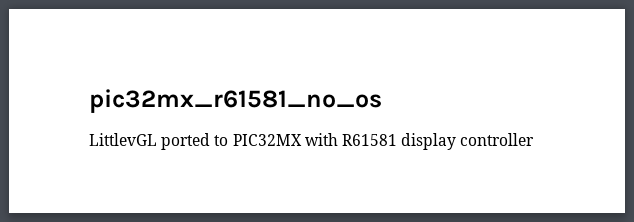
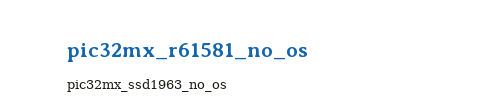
- LittlevGL ported to PIC32MX with R61581 display controller
+ pic32mx_ssd1963_no_os

